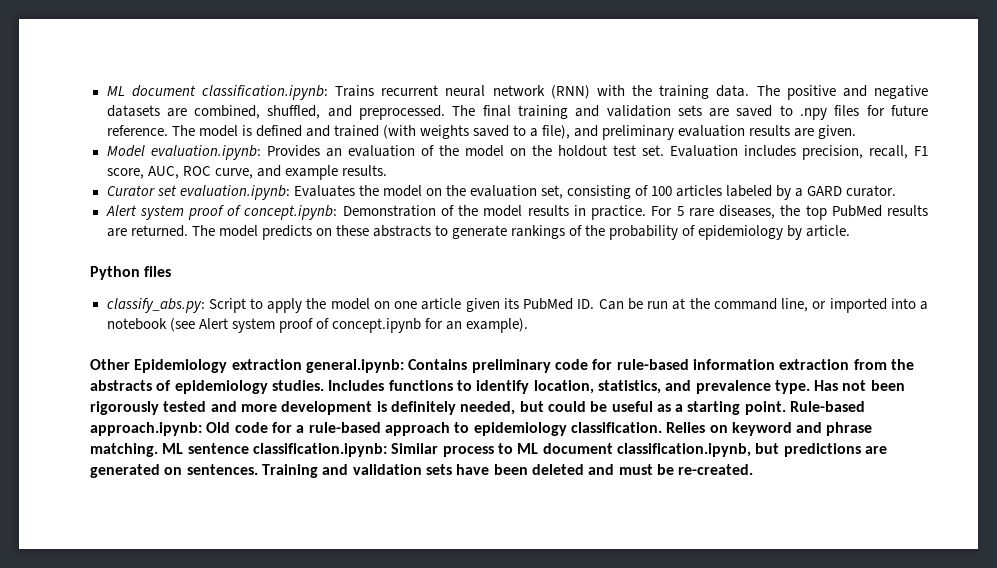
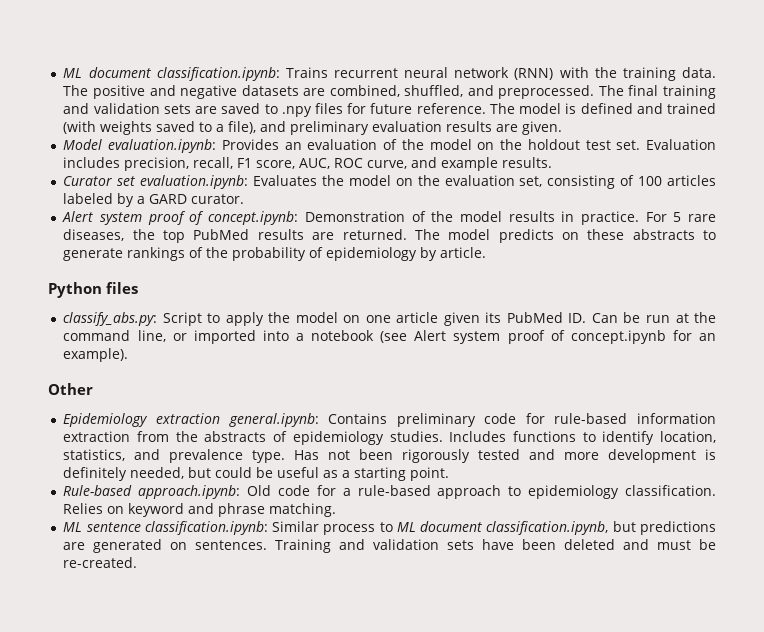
- Other Epidemiology extraction general.ipynb: Contains preliminary code for rule-based information extraction from the abstracts of epidemiology studies.
+ Other
+ Epidemiology extraction general.ipynb: Contains preliminary code for rule-based information extraction from the abstracts of epidemiology studies.
- Has not been rigorously tested and more development is definitely needed, but could be useful as a starting point. Rule-based approach.ipynb: Old code for a rule-based approach to epidemiology classification.
+ Has not been rigorously tested and more development is definitely needed, but could be useful as a starting point.
+ Rule-based approach.ipynb: Old code for a rule-based approach to epidemiology classification.
- Relies on keyword and phrase matching. ML sentence classification.ipynb: Similar process to ML document classification.ipynb, but predictions are generated on sentences.
+ Relies on keyword and phrase matching.
+ ML sentence classification.ipynb: Similar process to ML document classification.ipynb, but predictions are generated on sentences.

